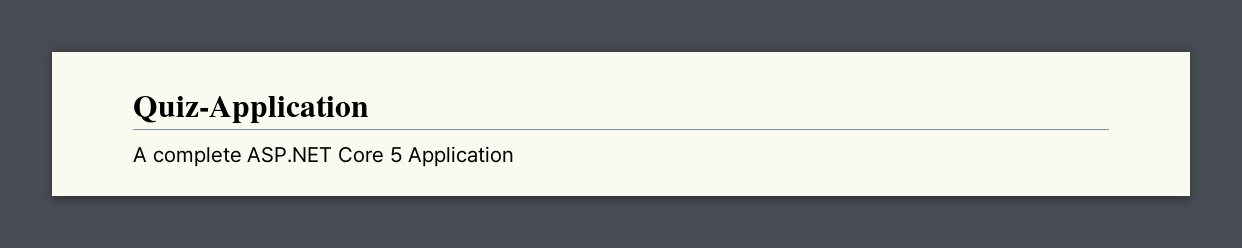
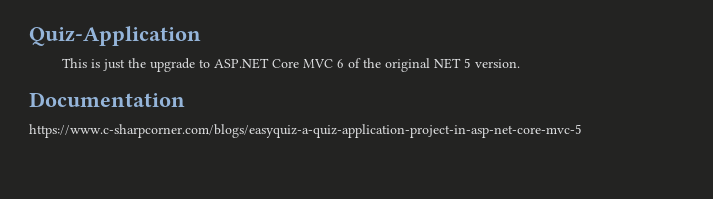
- A complete ASP.NET Core 5 Application
+ This is just the upgrade to ASP.NET Core MVC 6 of the original NET 5 version.
+ Documentation
+ https://www.c-sharpcorner.com/blogs/easyquiz-a-quiz-application-project-in-asp-net-core-mvc-5

